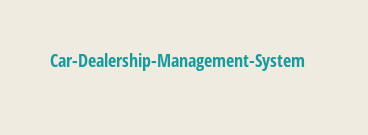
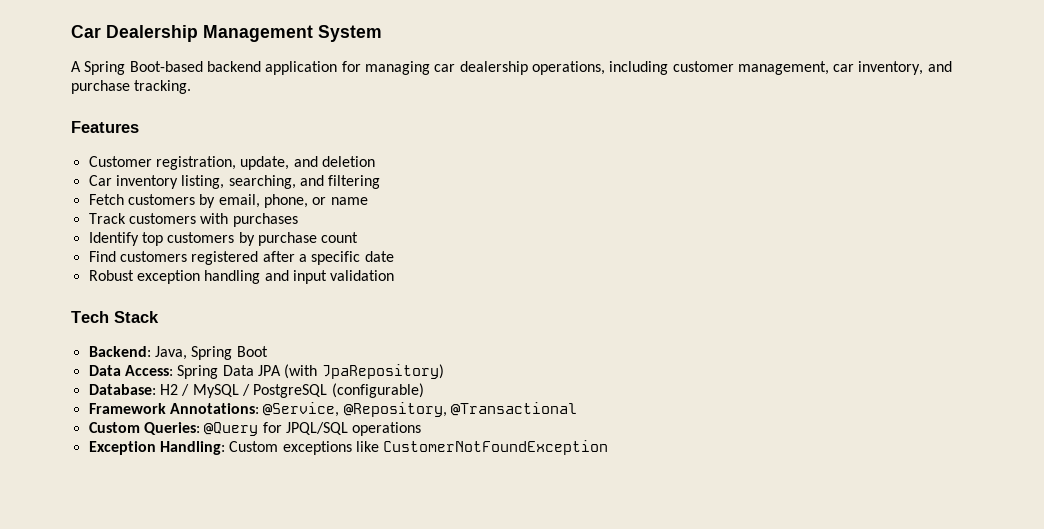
- Car-Dealership-Management-System
+ Car Dealership Management System
+ A Spring Boot-based backend application for managing car dealership operations, including customer management, car inventory, and purchase tracking.
+ Features
+ Customer registration, update, and deletion
+ Car inventory listing, searching, and filtering
+ Fetch customers by email, phone, or name
+ Track customers with purchases
+ Identify top customers by purchase count
+ Find customers registered after a specific date
+ Robust exception handling and input validation
+ Tech Stack
+ Backend: Java, Spring Boot
+ Data Access: Spring Data JPA (with JpaRepository)
+ Database: H2 / MySQL / PostgreSQL (configurable)
+ Framework Annotations: @Service, @Repository, @Transactional
+ Custom Queries: @Query for JPQL/SQL operations
+ Exception Handling: Custom exceptions like CustomerNotFoundException

